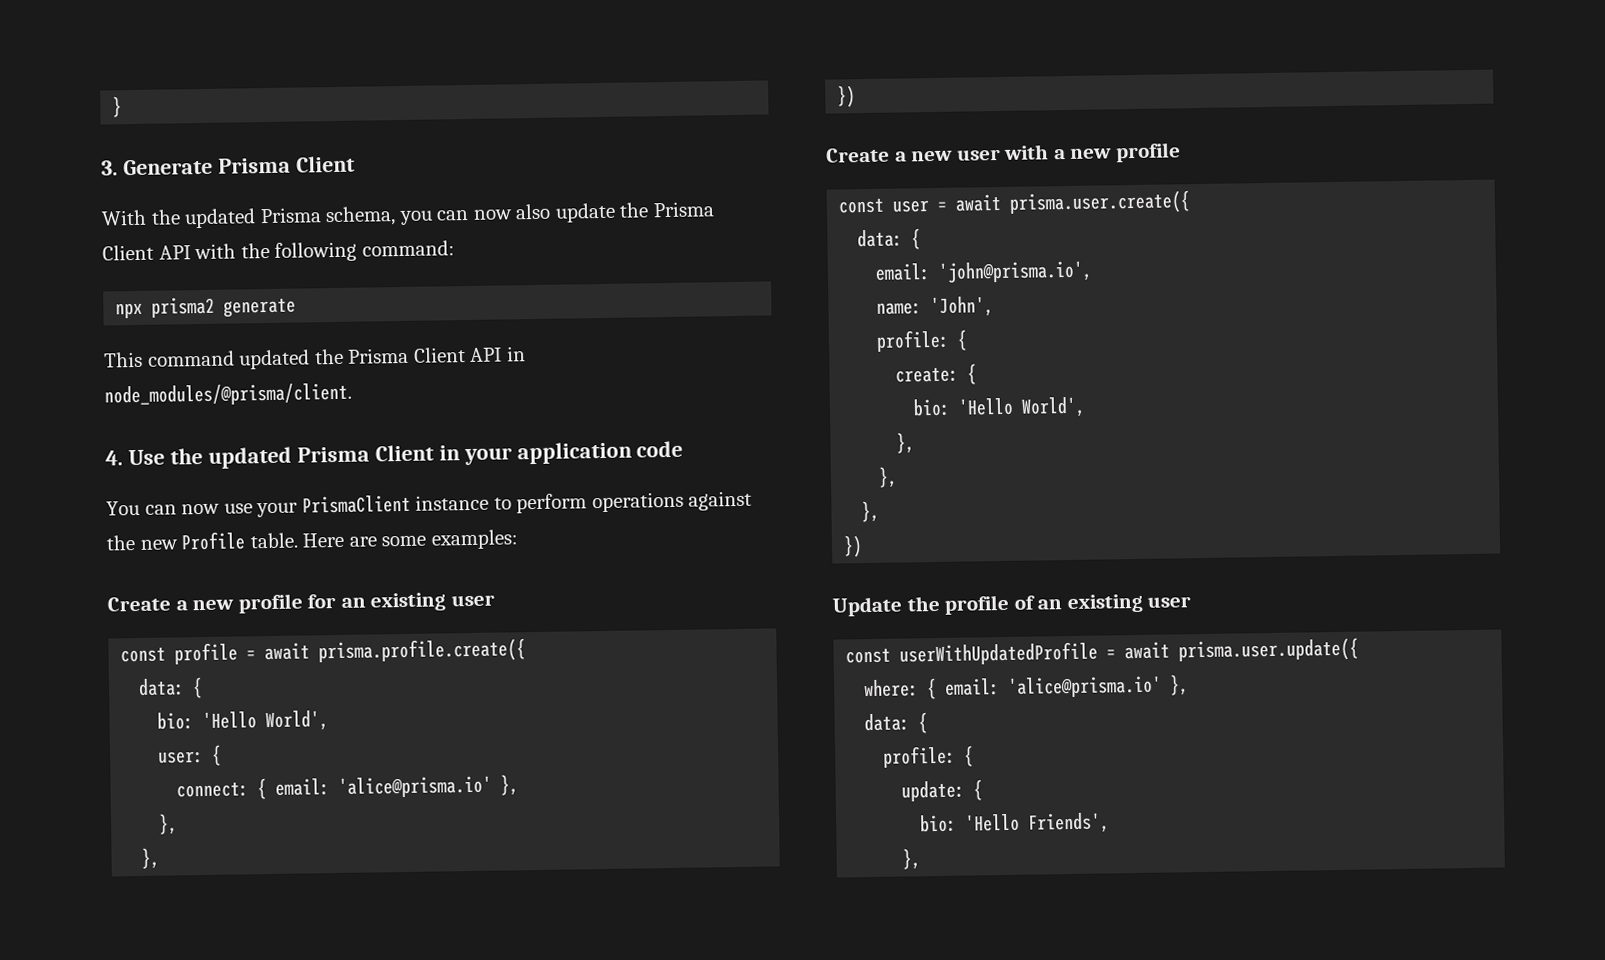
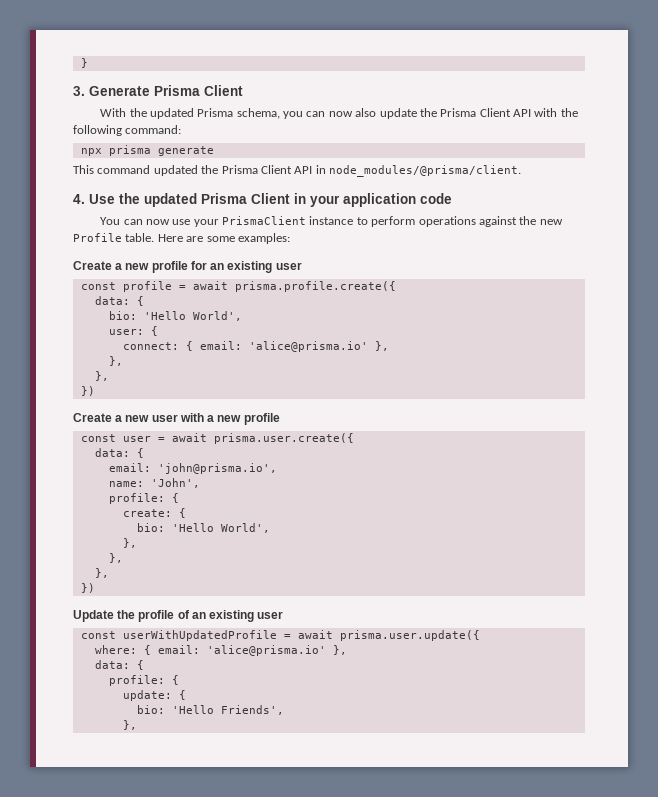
- npx prisma2 generate
+ npx prisma generate

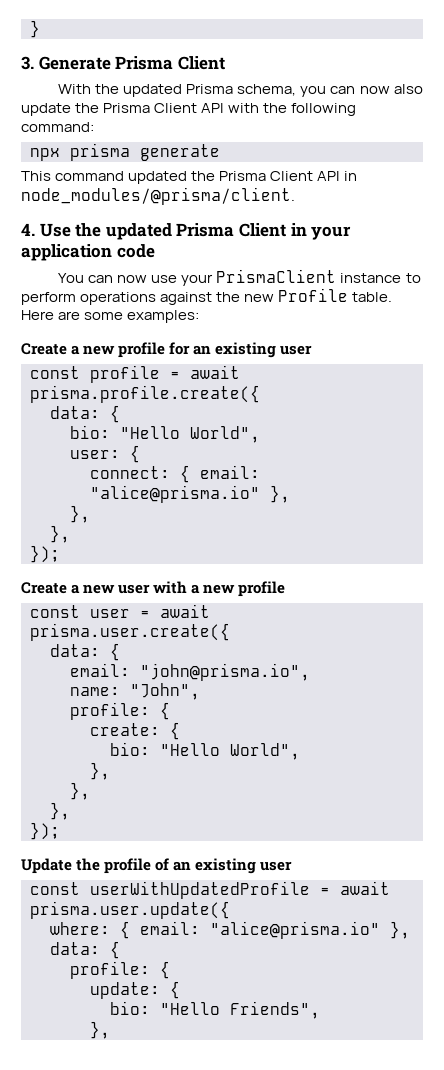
  const profile = await prisma.profile.create({
  data: {
- bio: 'Hello World',
+ bio: "Hello World",
- connect: { email: 'alice@prisma.io' },
+ connect: { email: "alice@prisma.io" },
  },
  },
- })
+ });
- email: 'john@prisma.io',
+ email: "john@prisma.io",
- name: 'John',
+ name: "John",
  create: {
- bio: 'Hello World',
+ bio: "Hello World",
  },
  },
  },
- })
+ });
- where: { email: 'alice@prisma.io' },
+ where: { email: "alice@prisma.io" },
- bio: 'Hello Friends',
+ bio: "Hello Friends",

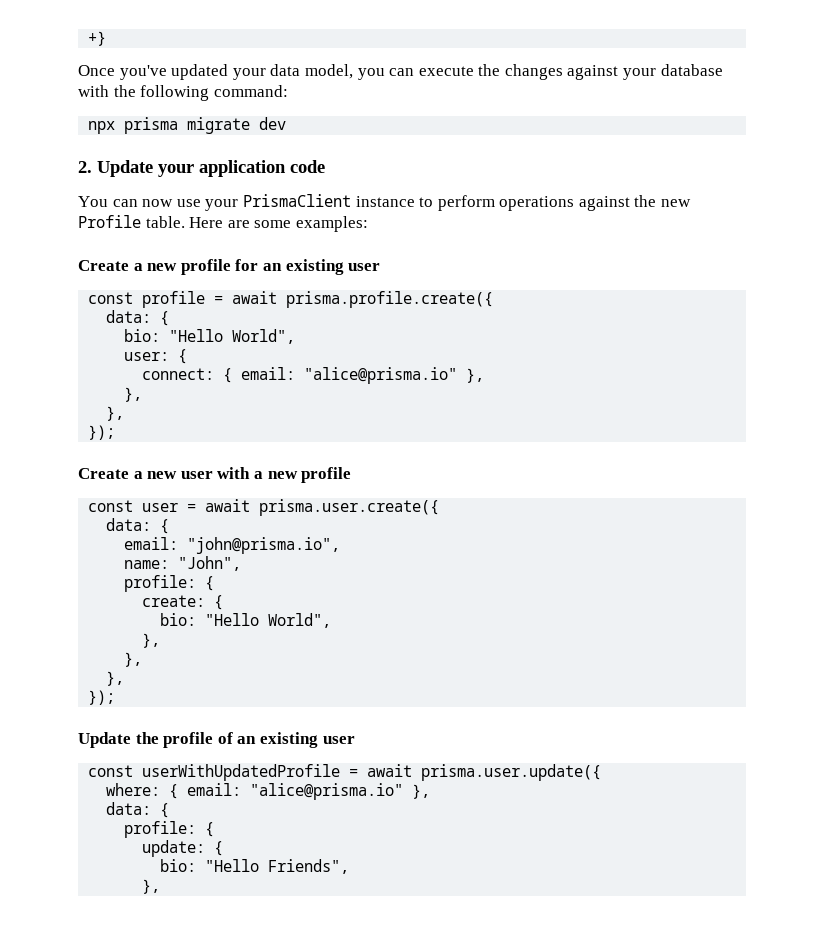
- }
- 3. Generate Prisma Client
- With the updated Prisma schema, you can now also update the Prisma Client API with the following command:
+ +}
+ Once you've updated your data model, you can execute the changes against your database with the following command:
- npx prisma generate
- This command updated the Prisma Client API in node_modules/@prisma/client.
- 4. Use the updated Prisma Client in your application code
+ npx prisma migrate dev
+ 2. Update your application code

